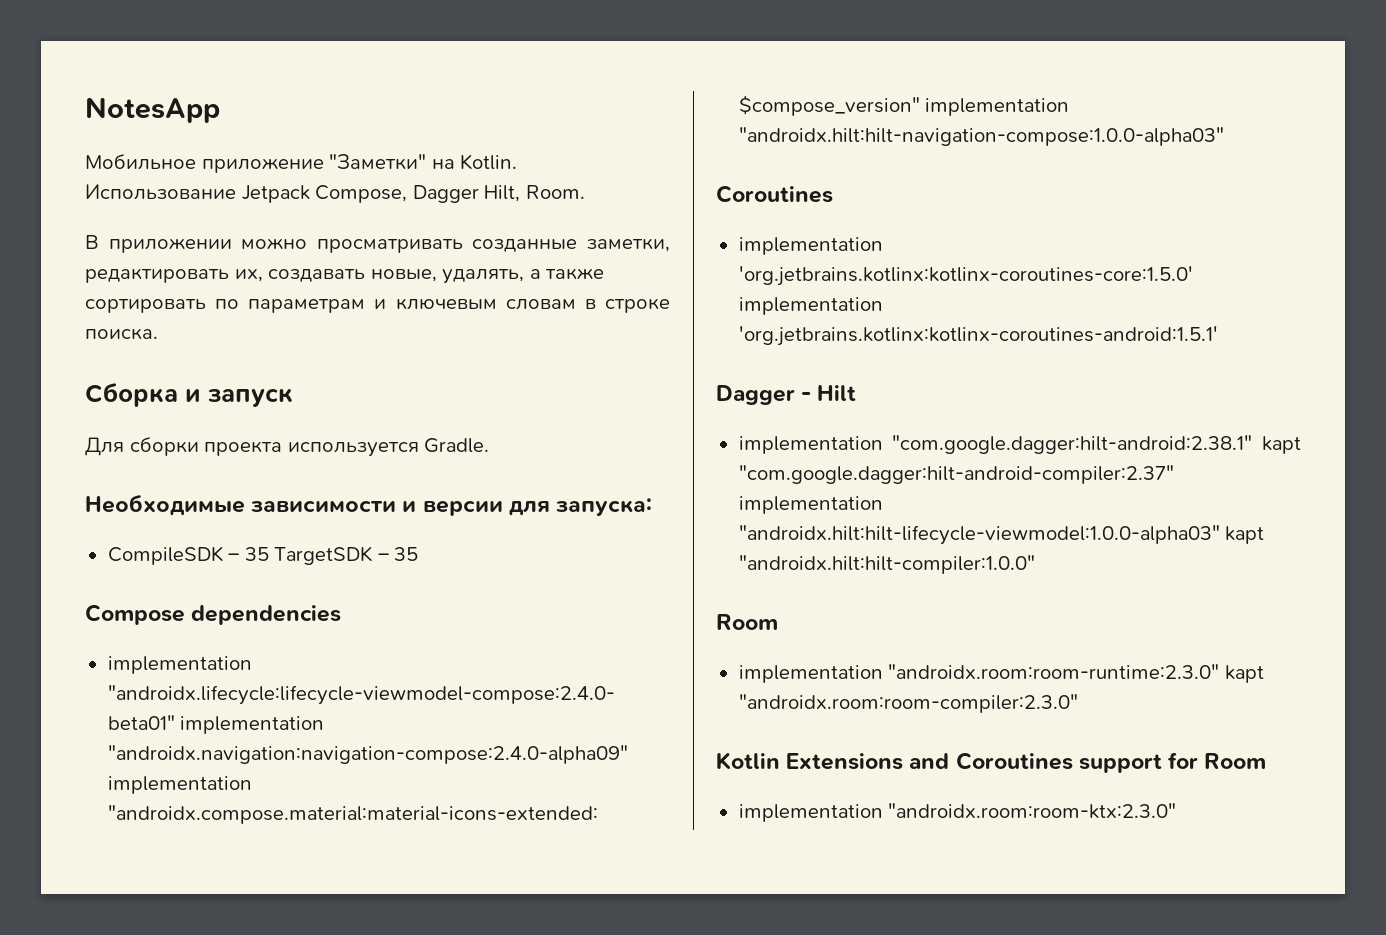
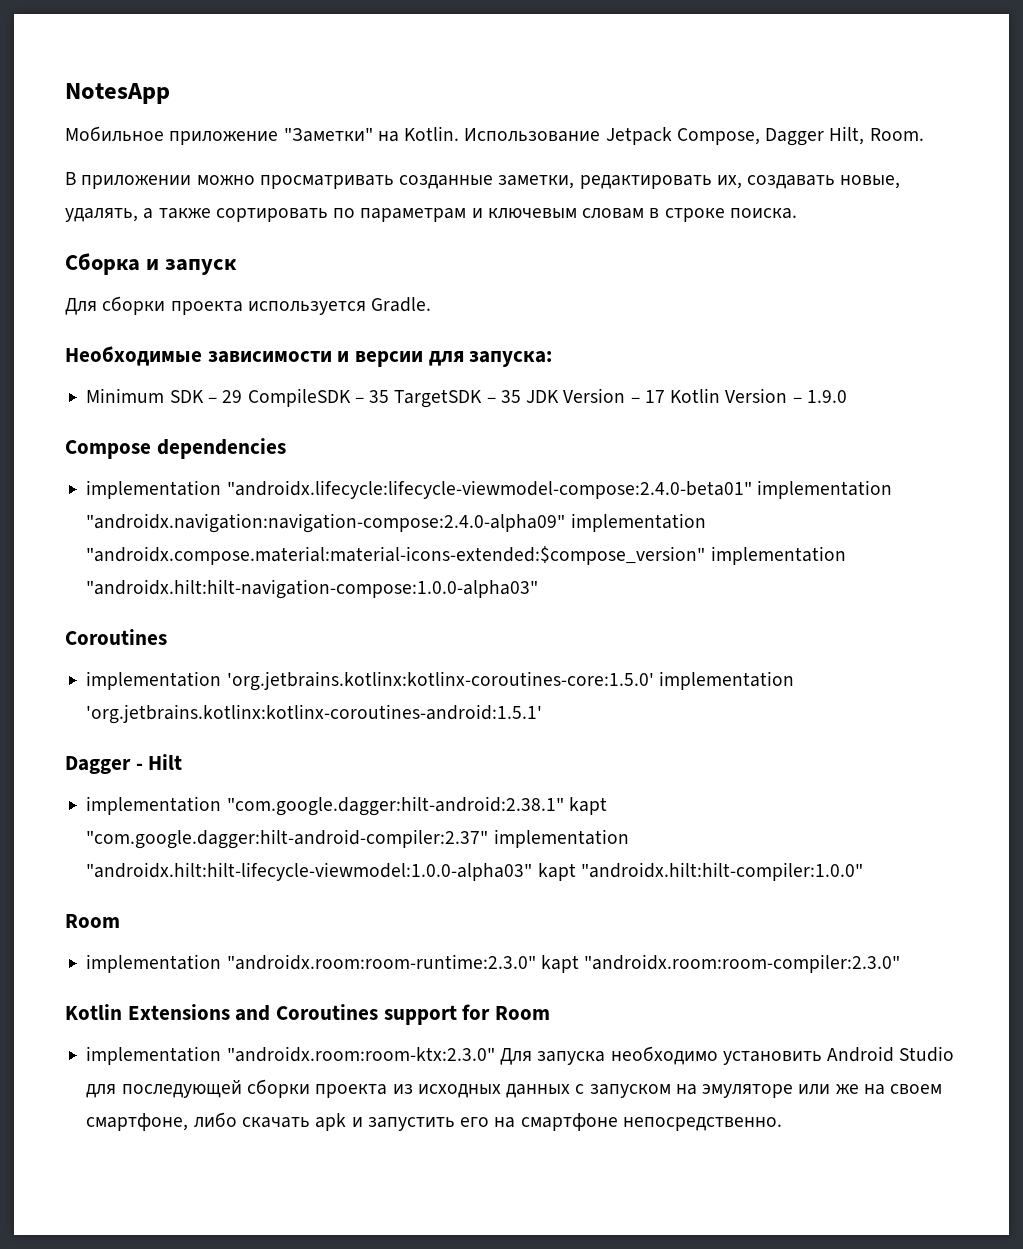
- CompileSDK – 35 TargetSDK – 35
+ Minimum SDK – 29 CompileSDK – 35 TargetSDK – 35 JDK Version – 17 Kotlin Version – 1.9.0
- implementation "androidx.room:room-ktx:2.3.0"
+ implementation "androidx.room:room-ktx:2.3.0" Для запуска необходимо установить Android Studio для последующей сборки проекта из исходных данных с запуском на эмуляторе или же на своем смартфоне, либо скачать apk и запустить его на смартфоне непосредственно.

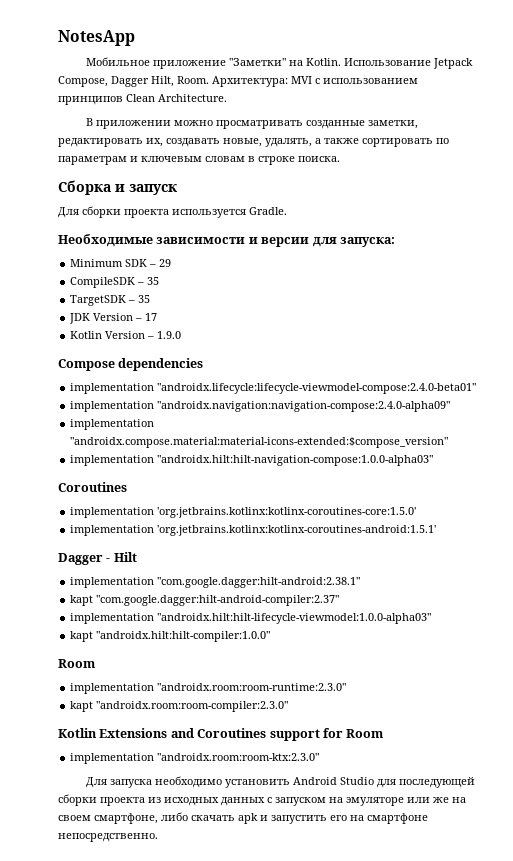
+ Архитектура: MVI с использованием принципов Clean Architecture.
- Minimum SDK – 29 CompileSDK – 35 TargetSDK – 35 JDK Version – 17 Kotlin Version – 1.9.0
+ Minimum SDK – 29
+ CompileSDK – 35
+ TargetSDK – 35
+ JDK Version – 17
+ Kotlin Version – 1.9.0
- implementation "androidx.lifecycle:lifecycle-viewmodel-compose:2.4.0-beta01" implementation "androidx.navigation:navigation-compose:2.4.0-alpha09" implementation "androidx.compose.material:material-icons-extended:$compose_version" implementation "androidx.hilt:hilt-navigation-compose:1.0.0-alpha03"
+ implementation "androidx.lifecycle:lifecycle-viewmodel-compose:2.4.0-beta01"
+ implementation "androidx.navigation:navigation-compose:2.4.0-alpha09"
+ implementation "androidx.compose.material:material-icons-extended:$compose_version"
+ implementation "androidx.hilt:hilt-navigation-compose:1.0.0-alpha03"
- implementation 'org.jetbrains.kotlinx:kotlinx-coroutines-core:1.5.0' implementation 'org.jetbrains.kotlinx:kotlinx-coroutines-android:1.5.1'
+ implementation 'org.jetbrains.kotlinx:kotlinx-coroutines-core:1.5.0'
+ implementation 'org.jetbrains.kotlinx:kotlinx-coroutines-android:1.5.1'
- implementation "com.google.dagger:hilt-android:2.38.1" kapt "com.google.dagger:hilt-android-compiler:2.37" implementation "androidx.hilt:hilt-lifecycle-viewmodel:1.0.0-alpha03" kapt "androidx.hilt:hilt-compiler:1.0.0"
+ implementation "com.google.dagger:hilt-android:2.38.1"
+ kapt "com.google.dagger:hilt-android-compiler:2.37"
+ implementation "androidx.hilt:hilt-lifecycle-viewmodel:1.0.0-alpha03"
+ kapt "androidx.hilt:hilt-compiler:1.0.0"
- implementation "androidx.room:room-runtime:2.3.0" kapt "androidx.room:room-compiler:2.3.0"
+ implementation "androidx.room:room-runtime:2.3.0"
+ kapt "androidx.room:room-compiler:2.3.0"
- implementation "androidx.room:room-ktx:2.3.0" Для запуска необходимо установить Android Studio для последующей сборки проекта из исходных данных с запуском на эмуляторе или же на своем смартфоне, либо скачать apk и запустить его на смартфоне непосредственно.
+ implementation "androidx.room:room-ktx:2.3.0"
+ Для запуска необходимо установить Android Studio для последующей сборки проекта из исходных данных с запуском на эмуляторе или же на своем смартфоне, либо скачать apk и запустить его на смартфоне непосредственно.

